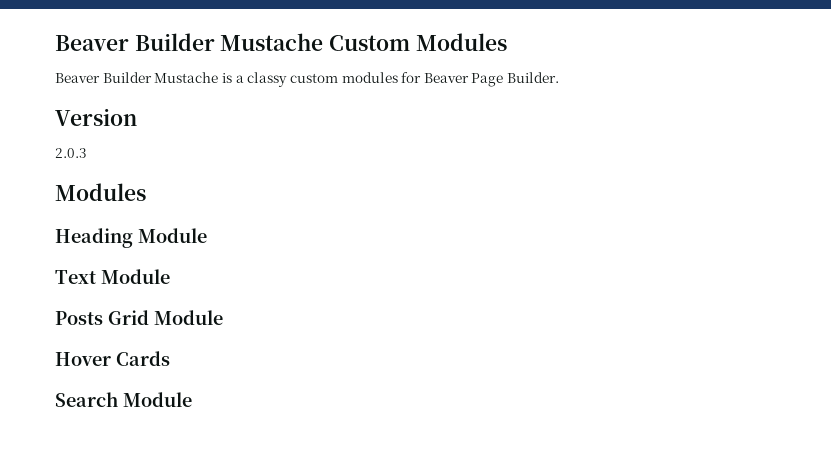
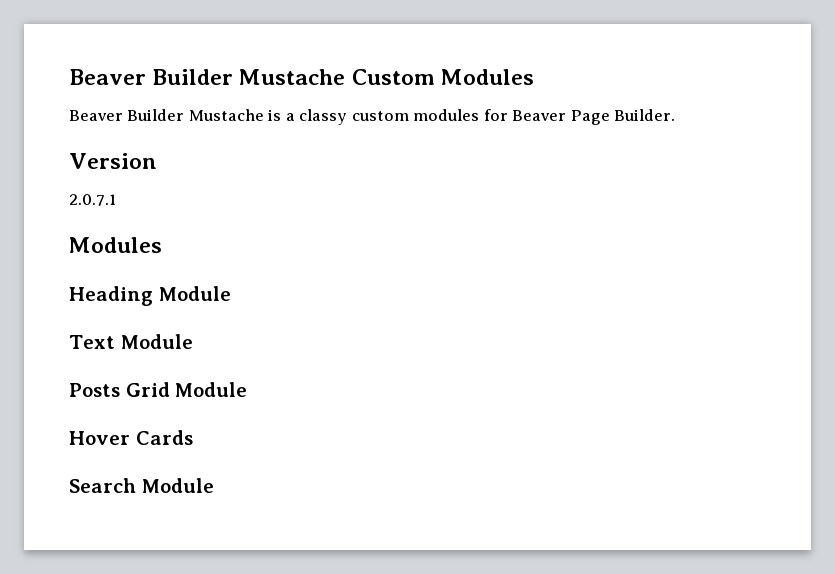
- 2.0.3
+ 2.0.7.1

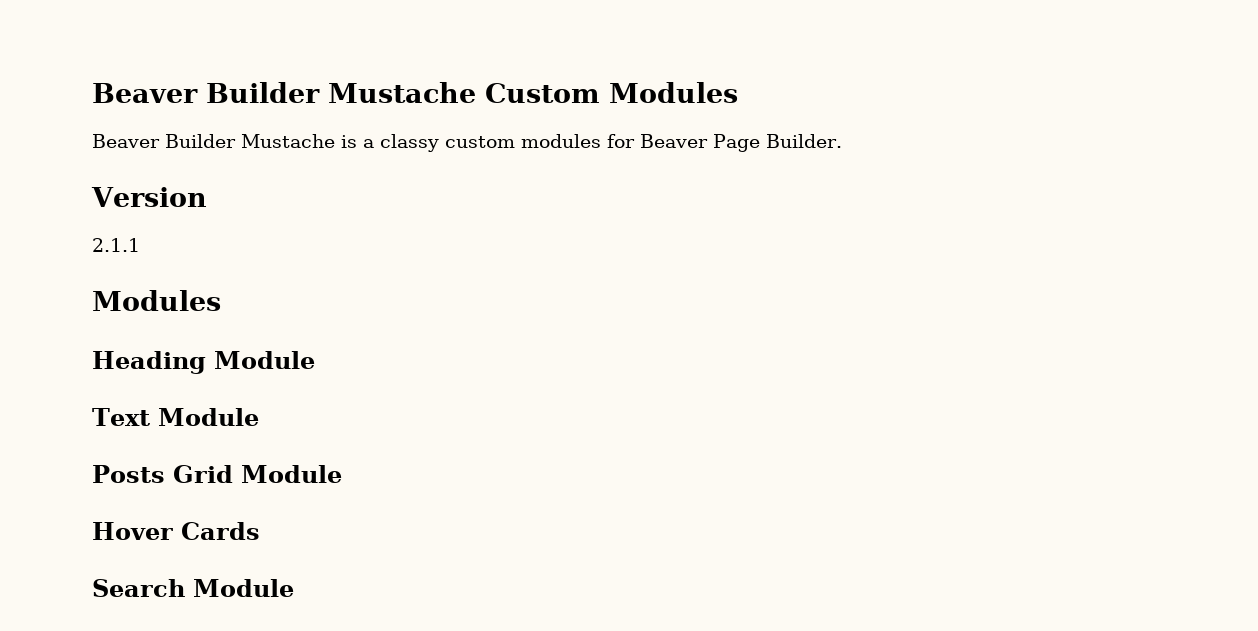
- 2.0.7.1
+ 2.1.1

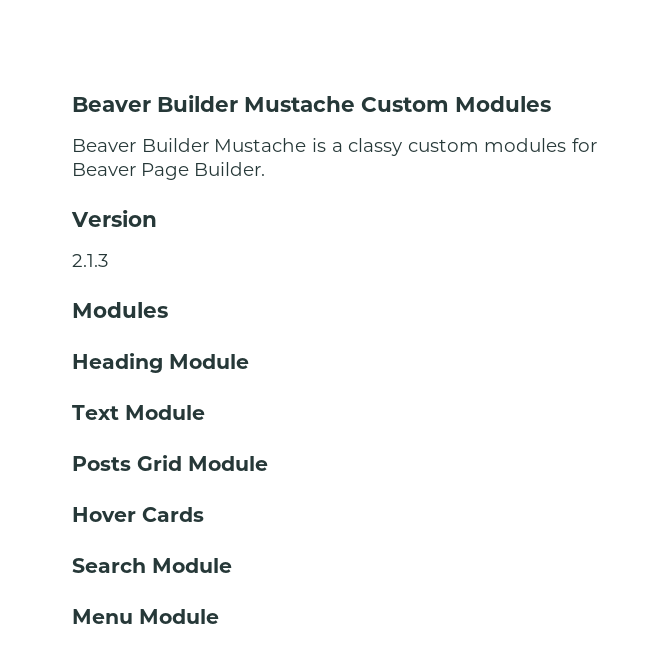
- 2.1.1
+ 2.1.3
+ Menu Module

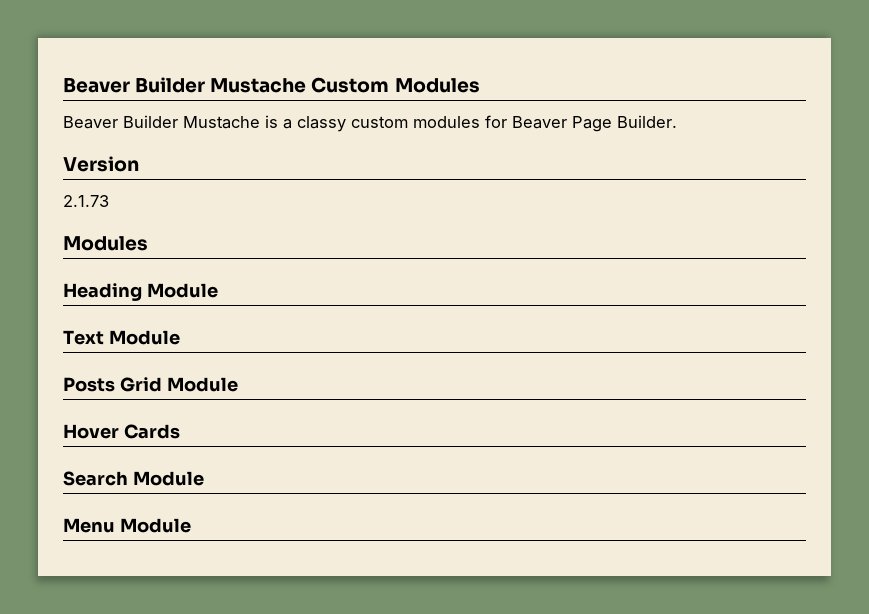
- 2.1.3
+ 2.1.73

